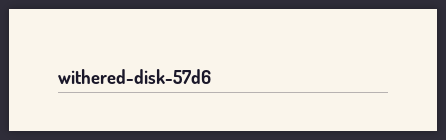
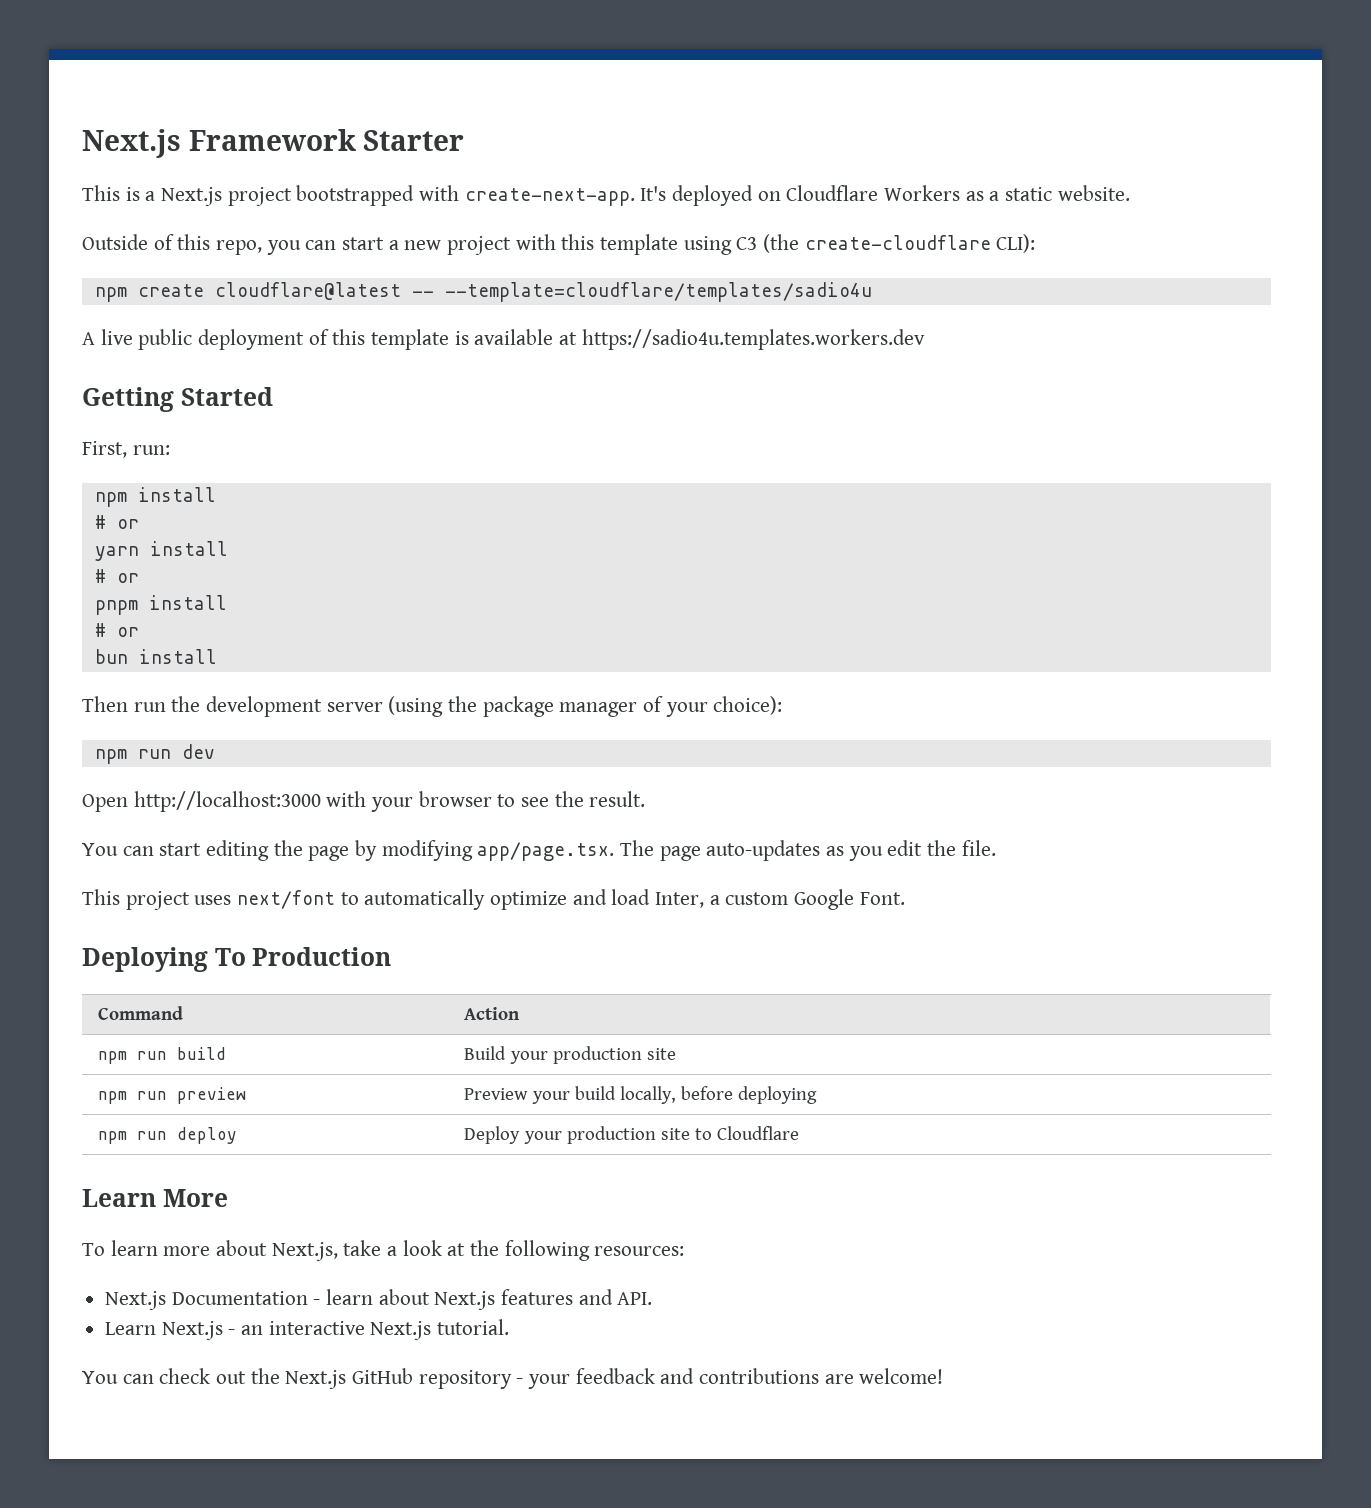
- withered-disk-57d6
+ Next.js Framework Starter
+ This is a Next.js project bootstrapped with create-next-app. It's deployed on Cloudflare Workers as a static website.
+ Outside of this repo, you can start a new project with this template using C3 (the create-cloudflare CLI):
+ npm create cloudflare@latest -- --template=cloudflare/templates/sadio4u
+ A live public deployment of this template is available at https://sadio4u.templates.workers.dev
+ Getting Started
+ First, run:
+ npm install
+ # or
+ yarn install
+ # or
+ pnpm install
+ # or
+ bun install
+ Then run the development server (using the package manager of your choice):
+ npm run dev
+ Open http://localhost:3000 with your browser to see the result.
+ You can start editing the page by modifying app/page.tsx. The page auto-updates as you edit the file.
+ This project uses next/font to automatically optimize and load Inter, a custom Google Font.
+ Deploying To Production
+ Command | Action
+ npm run build | Build your production site
+ npm run preview | Preview your build locally, before deploying
+ npm run deploy | Deploy your production site to Cloudflare
+ Learn More
+ To learn more about Next.js, take a look at the following resources:
+ Next.js Documentation - learn about Next.js features and API.
+ Learn Next.js - an interactive Next.js tutorial.
+ You can check out the Next.js GitHub repository - your feedback and contributions are welcome!

